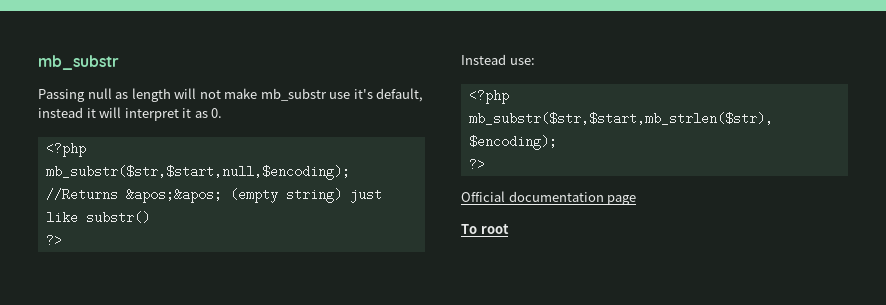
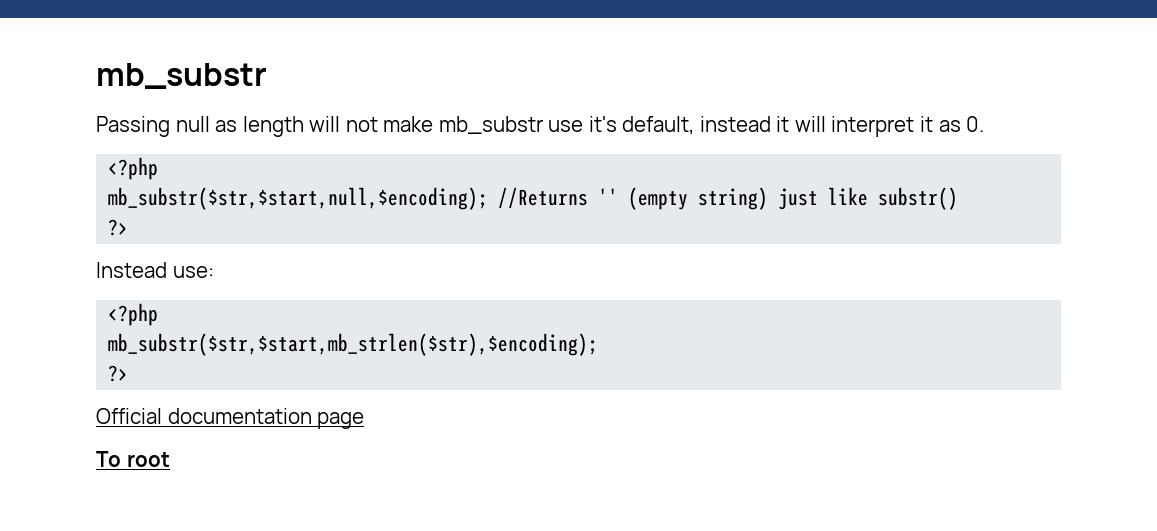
- mb_substr($str,$start,null,$encoding); //Returns &apos;&apos; (empty string) just like substr()
+ mb_substr($str,$start,null,$encoding); //Returns '' (empty string) just like substr()

